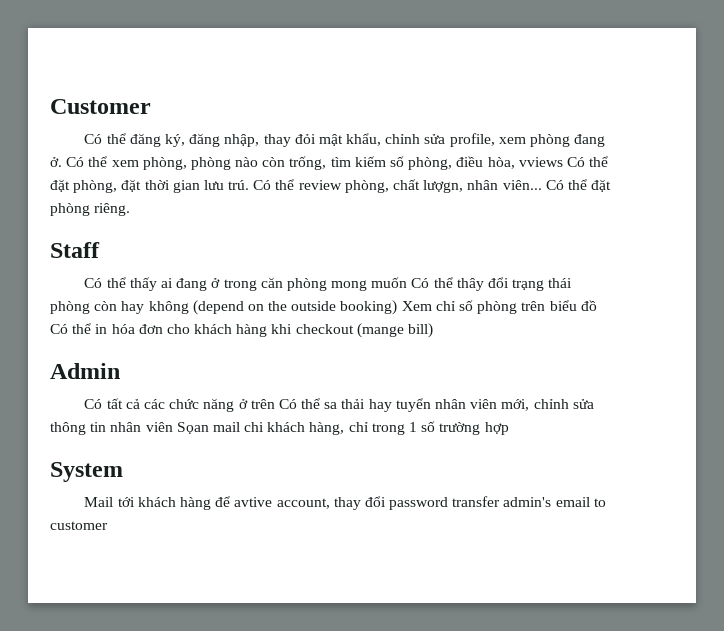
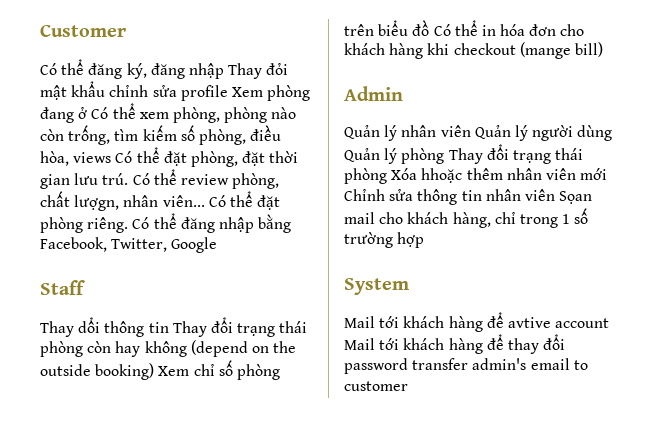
- Có thể đăng ký, đăng nhập, thay đỏi mật khẩu, chỉnh sửa profile, xem phòng đang ở. Có thể xem phòng, phòng nào còn trống, tìm kiếm số phòng, điều hòa, vviews Có thể đặt phòng, đặt thời gian lưu trú.
+ Có thể đăng ký, đăng nhập Thay đỏi mật khẩu chỉnh sửa profile Xem phòng đang ở Có thể xem phòng, phòng nào còn trống, tìm kiếm số phòng, điều hòa, views Có thể đặt phòng, đặt thời gian lưu trú.
- Có thể đặt phòng riêng.
+ Có thể đặt phòng riêng. Có thể đăng nhập bằng Facebook, Twitter, Google
  Staff
- Có thể thấy ai đang ở trong căn phòng mong muốn Có thể thây đổi trạng thái phòng còn hay không (depend on the outside booking) Xem chỉ số phòng trên biểu đồ Có thể in hóa đơn cho khách hàng khi checkout (mange bill)
+ Thay dổi thông tin Thay đổi trạng thái phòng còn hay không (depend on the outside booking) Xem chỉ số phòng trên biểu đồ Có thể in hóa đơn cho khách hàng khi checkout (mange bill)
- Có tất cả các chức năng ở trên Có thể sa thải hay tuyển nhân viên mới, chỉnh sửa thông tin nhân viên Sọan mail chi khách hàng, chỉ trong 1 số trường hợp
+ Quản lý nhân viên Quản lý người dùng Quản lý phòng Thay đổi trạng thái phòng Xóa hhoặc thêm nhân viên mới Chỉnh sửa thông tin nhân viên Sọan mail cho khách hàng, chỉ trong 1 số trường hợp
- Mail tới khách hàng để avtive account, thay đổi password transfer admin's email to customer
+ Mail tới khách hàng để avtive account Mail tới khách hàng để thay đổi password transfer admin's email to customer

